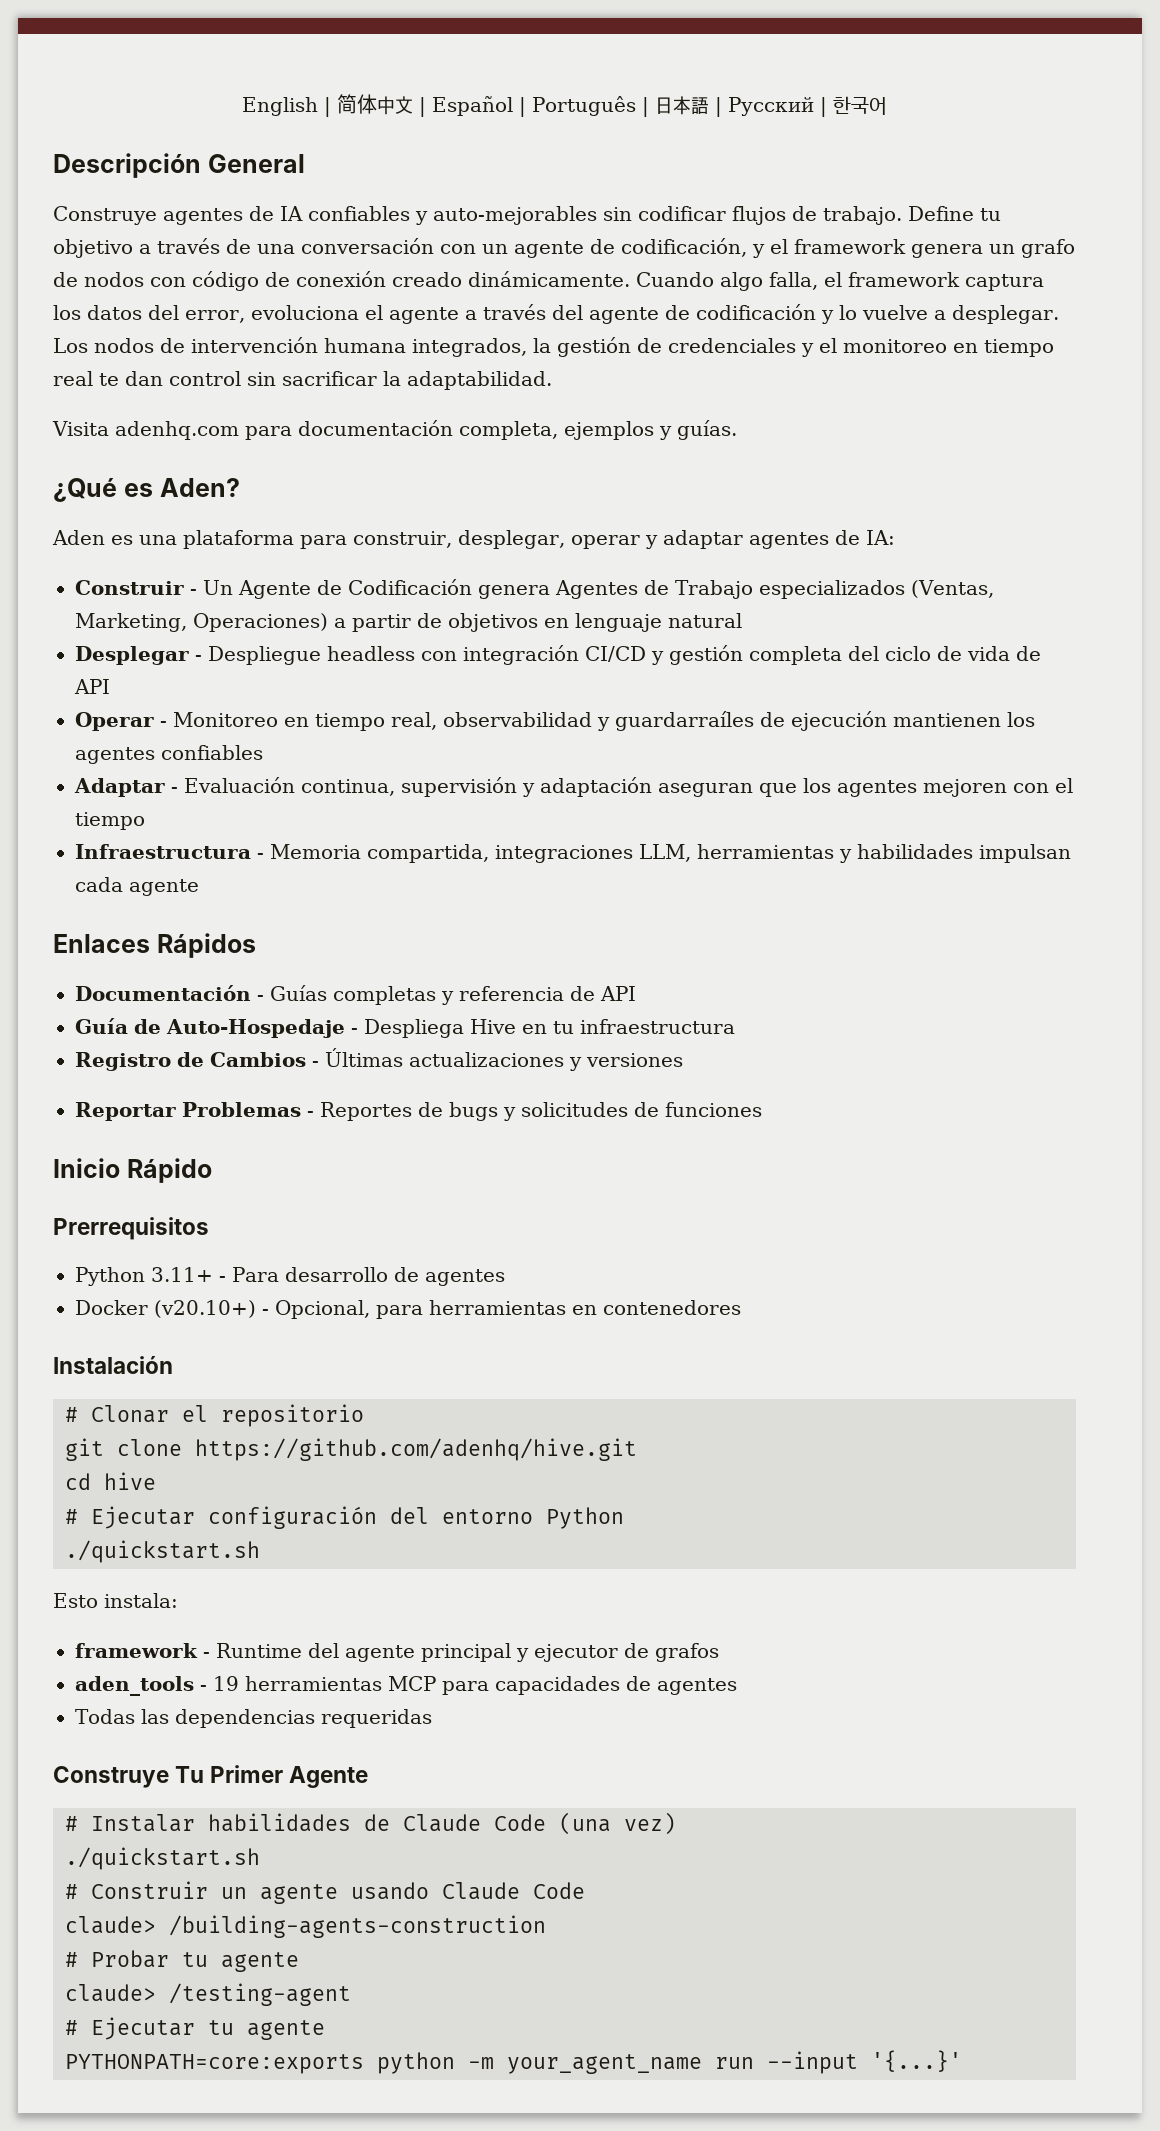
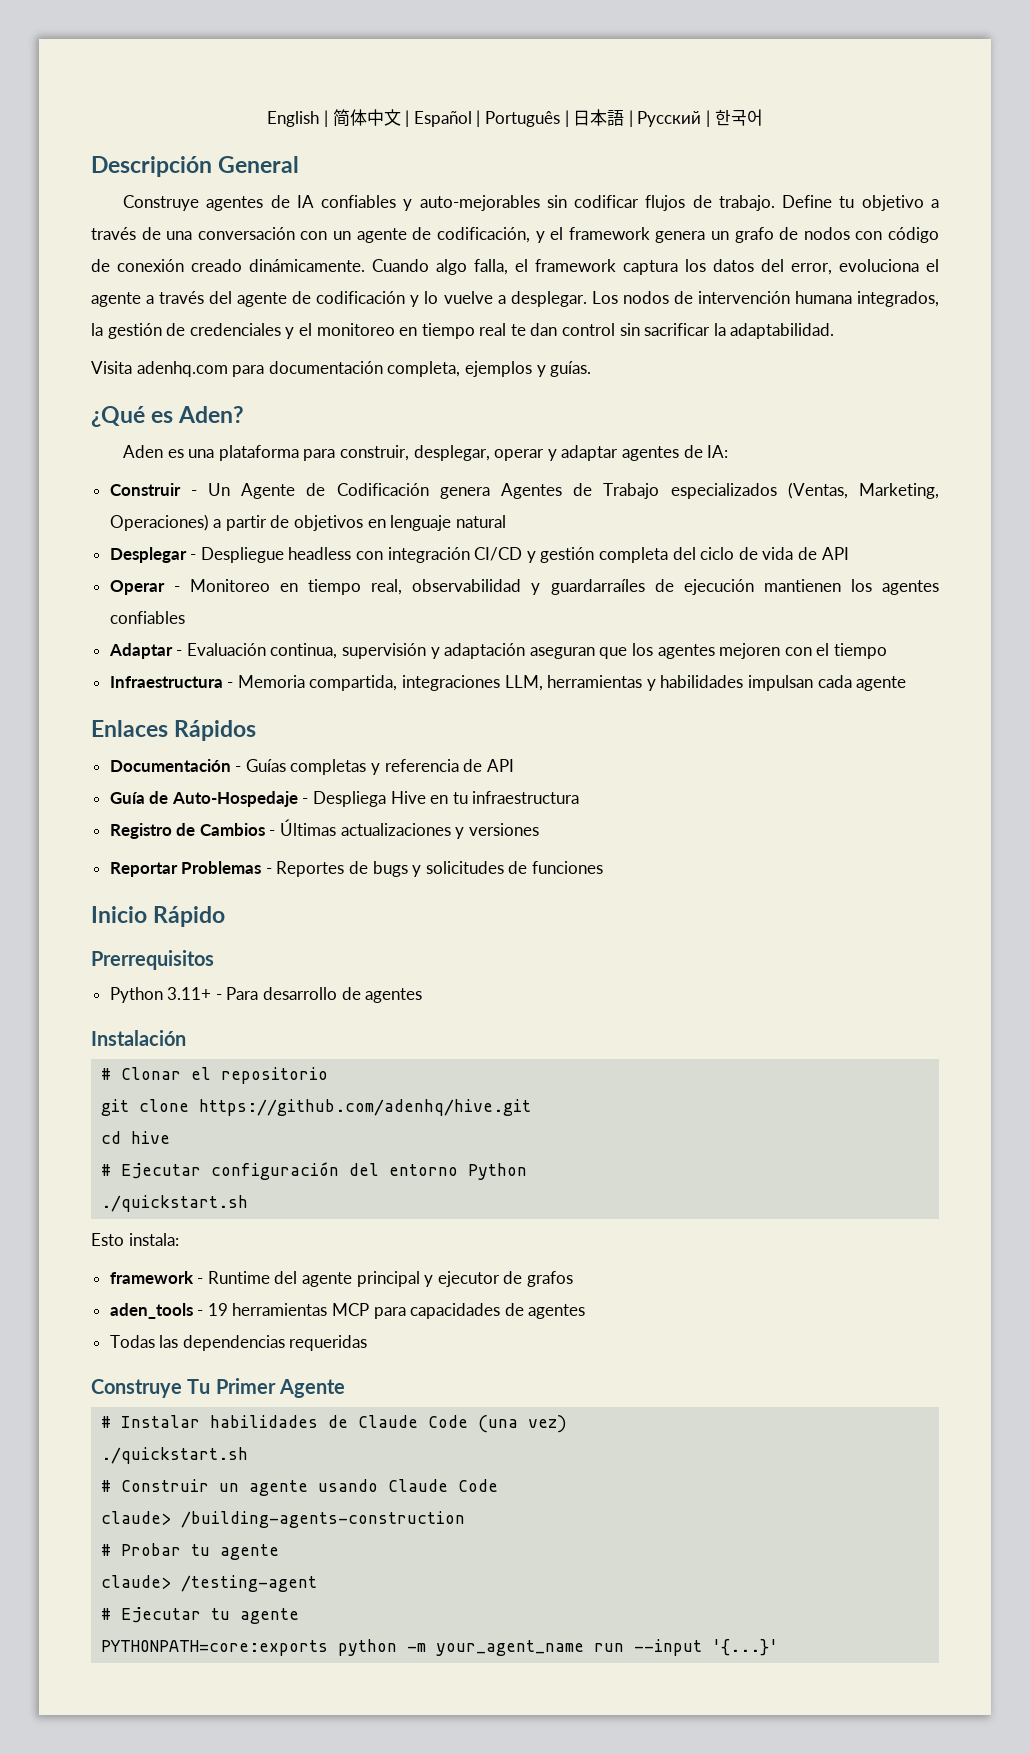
- Docker (v20.10+) - Opcional, para herramientas en contenedores

